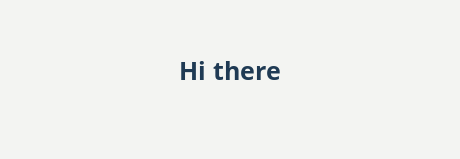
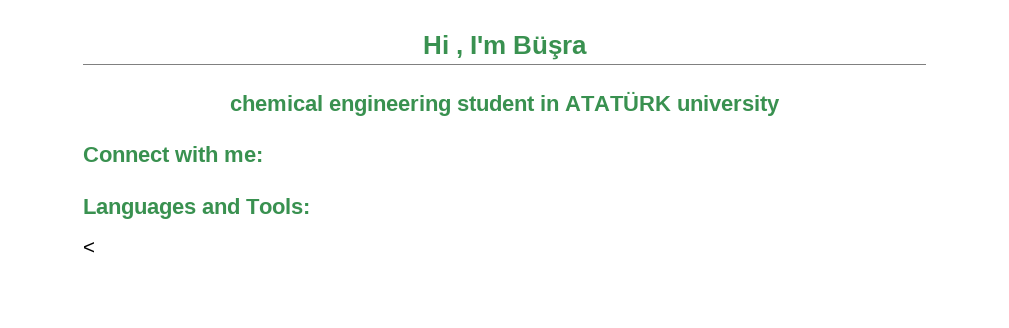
- Hi there
+ Hi , I'm Büşra
+ chemical engineering student in ATATÜRK university
+ Connect with me:
+ Languages and Tools:
+ <

